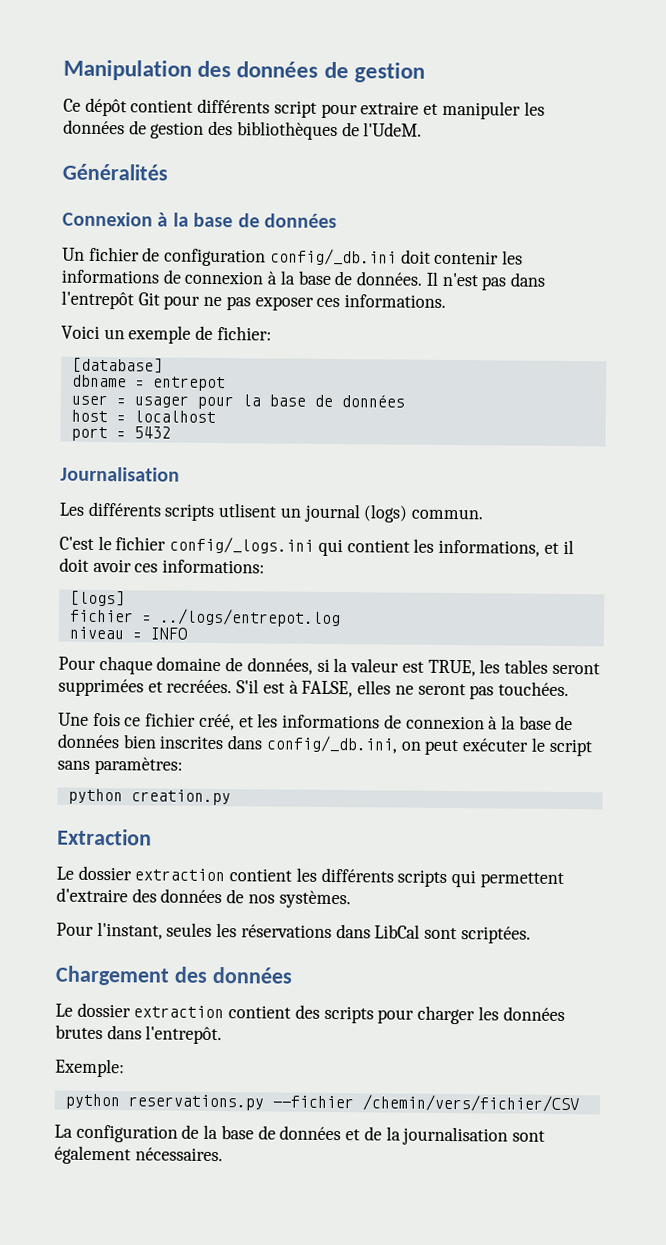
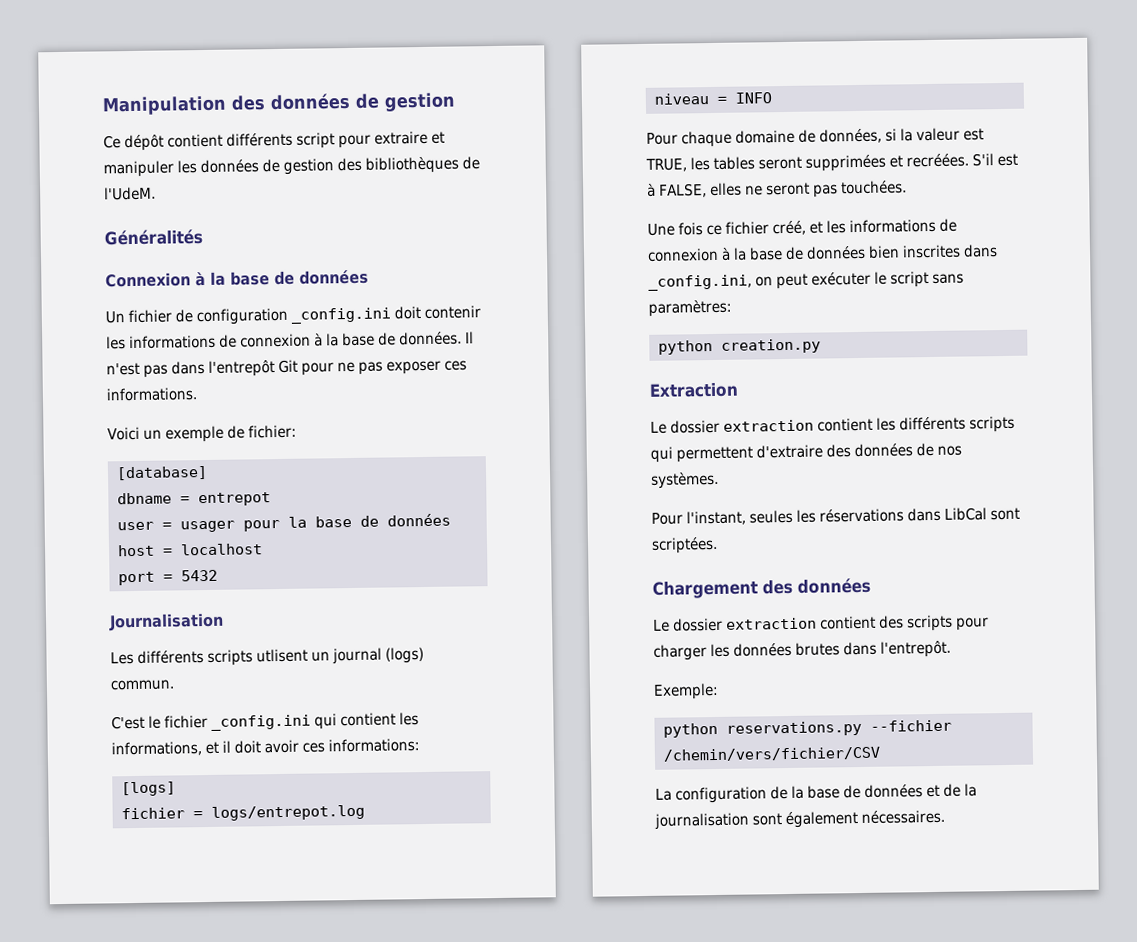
- Un fichier de configuration config/_db.ini doit contenir les informations de connexion à la base de données.
+ Un fichier de configuration _config.ini doit contenir les informations de connexion à la base de données.
- C'est le fichier config/_logs.ini qui contient les informations, et il doit avoir ces informations:
+ C'est le fichier _config.ini qui contient les informations, et il doit avoir ces informations:
- fichier = ../logs/entrepot.log
+ fichier = logs/entrepot.log
- Une fois ce fichier créé, et les informations de connexion à la base de données bien inscrites dans config/_db.ini, on peut exécuter le script sans paramètres:
+ Une fois ce fichier créé, et les informations de connexion à la base de données bien inscrites dans _config.ini, on peut exécuter le script sans paramètres:

